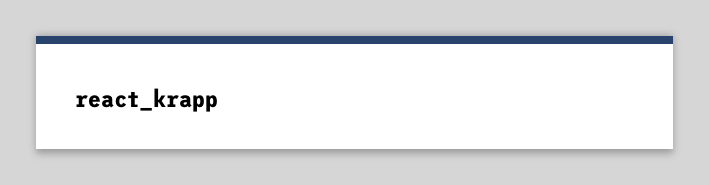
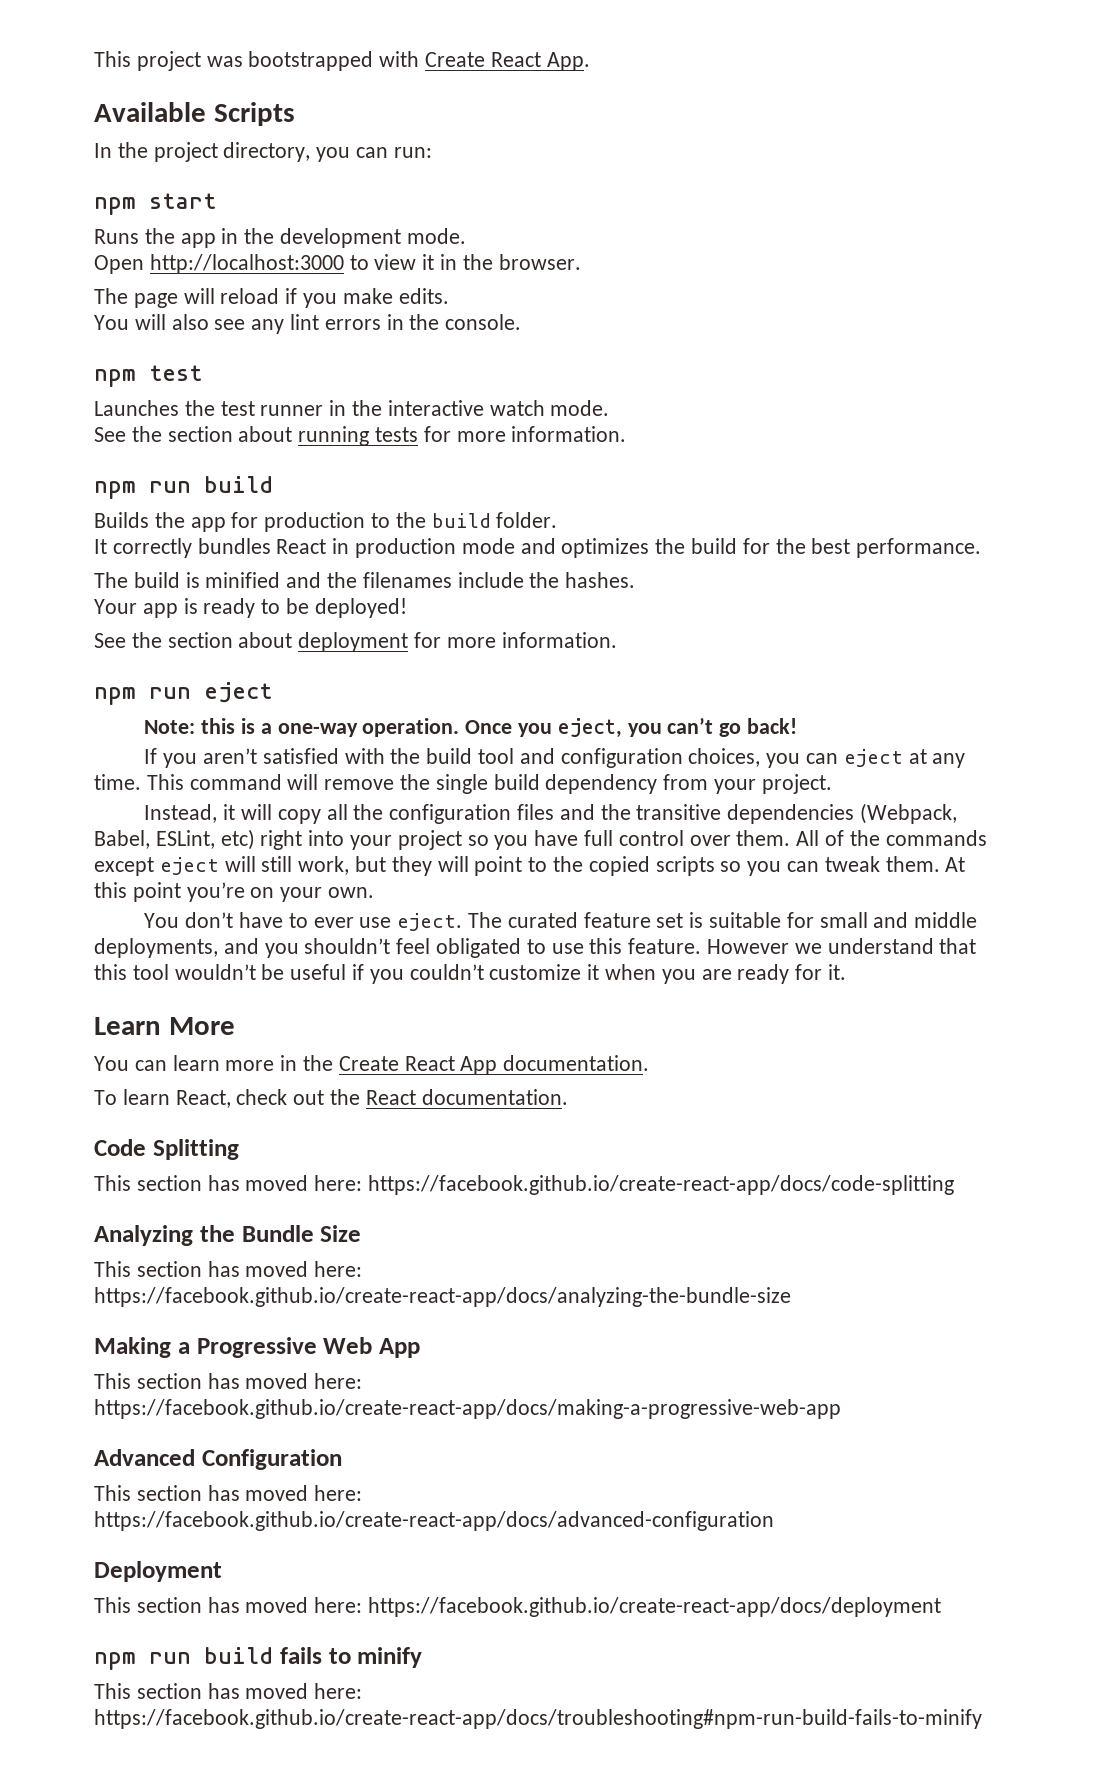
- react_krapp
+ This project was bootstrapped with Create React App.
+ Available Scripts
+ In the project directory, you can run:
+ npm start
+ Runs the app in the development mode.
+ Open http://localhost:3000 to view it in the browser.
+ The page will reload if you make edits.
+ You will also see any lint errors in the console.
+ npm test
+ Launches the test runner in the interactive watch mode.
+ See the section about running tests for more information.
+ npm run build
+ Builds the app for production to the build folder.
+ It correctly bundles React in production mode and optimizes the build for the best performance.
+ The build is minified and the filenames include the hashes.
+ Your app is ready to be deployed!
+ See the section about deployment for more information.
+ npm run eject
+ Note: this is a one-way operation. Once you eject, you can’t go back!
+ If you aren’t satisfied with the build tool and configuration choices, you can eject at any time. This command will remove the single build dependency from your project.
+ Instead, it will copy all the configuration files and the transitive dependencies (Webpack, Babel, ESLint, etc) right into your project so you have full control over them. All of the commands except eject will still work, but they will point to the copied scripts so you can tweak them. At this point you’re on your own.
+ You don’t have to ever use eject. The curated feature set is suitable for small and middle deployments, and you shouldn’t feel obligated to use this feature. However we understand that this tool wouldn’t be useful if you couldn’t customize it when you are ready for it.
+ Learn More
+ You can learn more in the Create React App documentation.
+ To learn React, check out the React documentation.
+ Code Splitting
+ This section has moved here: https://facebook.github.io/create-react-app/docs/code-splitting
+ Analyzing the Bundle Size
+ This section has moved here: https://facebook.github.io/create-react-app/docs/analyzing-the-bundle-size
+ Making a Progressive Web App
+ This section has moved here: https://facebook.github.io/create-react-app/docs/making-a-progressive-web-app
+ Advanced Configuration
+ This section has moved here: https://facebook.github.io/create-react-app/docs/advanced-configuration
+ Deployment
+ This section has moved here: https://facebook.github.io/create-react-app/docs/deployment
+ npm run build fails to minify
+ This section has moved here: https://facebook.github.io/create-react-app/docs/troubleshooting#npm-run-build-fails-to-minify

